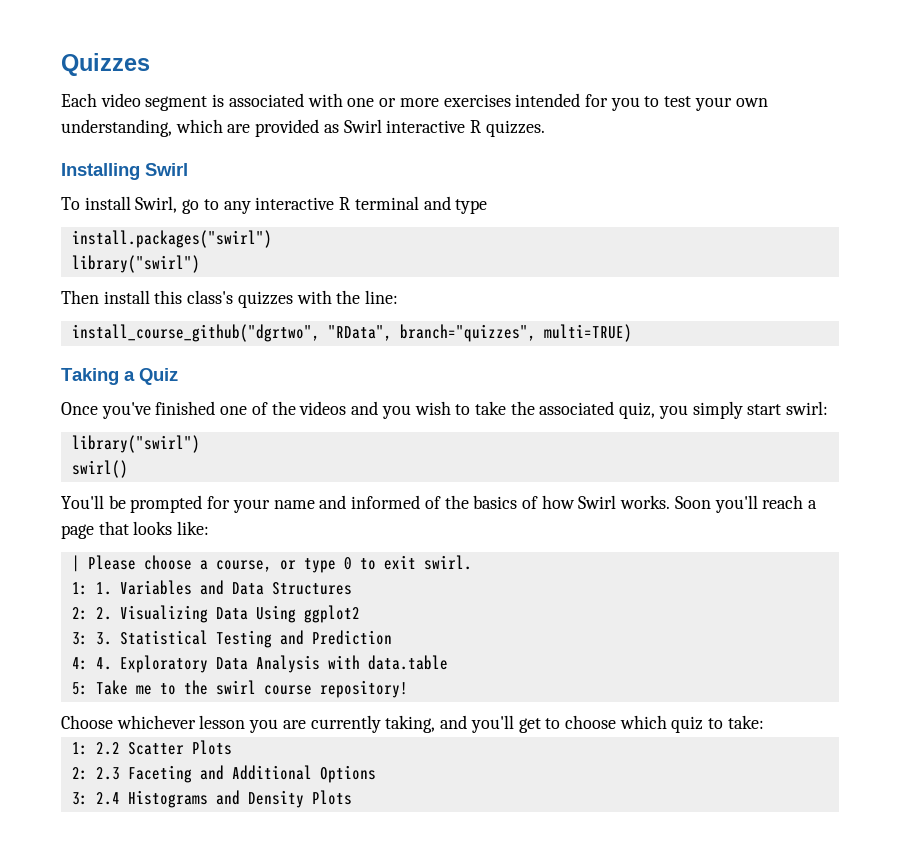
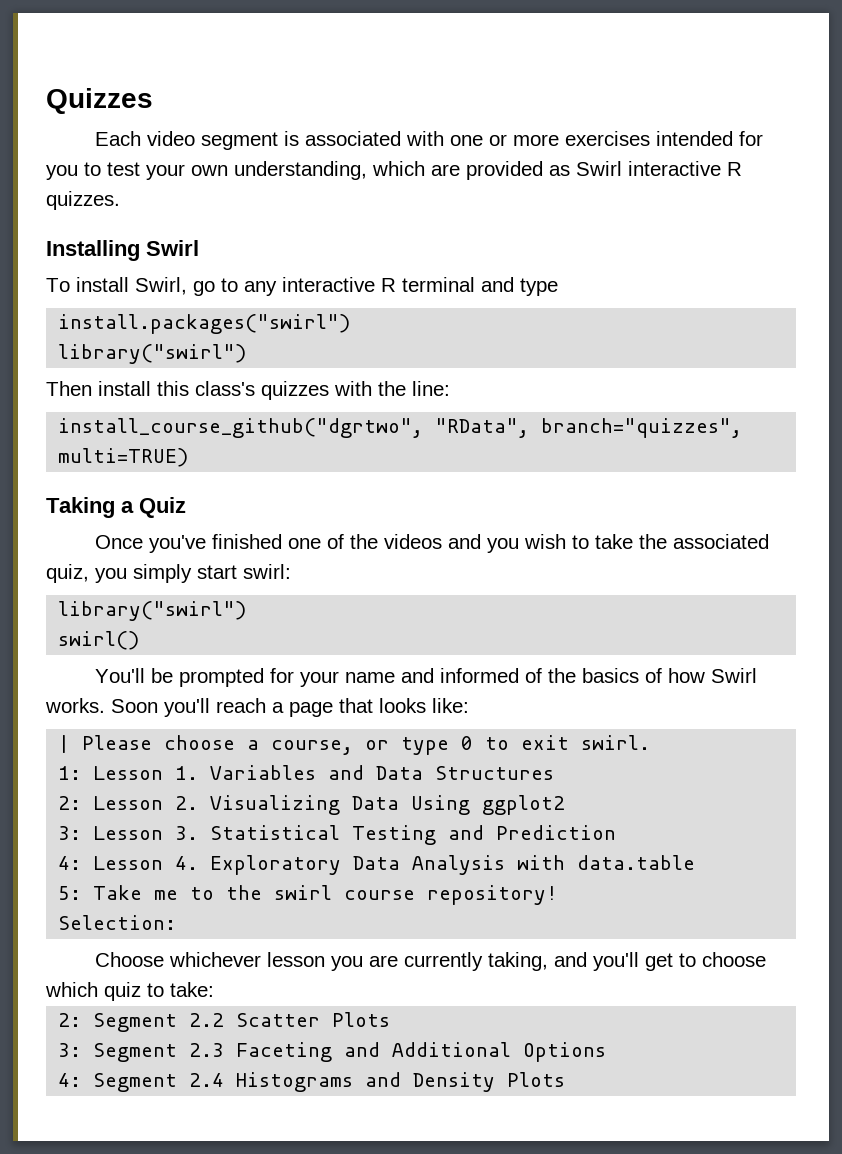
- 1: 1. Variables and Data Structures
+ 1: Lesson 1. Variables and Data Structures
- 2: 2. Visualizing Data Using ggplot2
+ 2: Lesson 2. Visualizing Data Using ggplot2
- 3: 3. Statistical Testing and Prediction
+ 3: Lesson 3. Statistical Testing and Prediction
- 4: 4. Exploratory Data Analysis with data.table
+ 4: Lesson 4. Exploratory Data Analysis with data.table
+ Selection:
- 1: 2.2 Scatter Plots
+ 2: Segment 2.2 Scatter Plots
- 2: 2.3 Faceting and Additional Options
+ 3: Segment 2.3 Faceting and Additional Options
- 3: 2.4 Histograms and Density Plots
+ 4: Segment 2.4 Histograms and Density Plots

